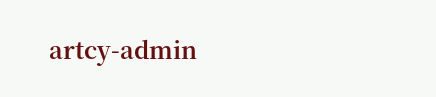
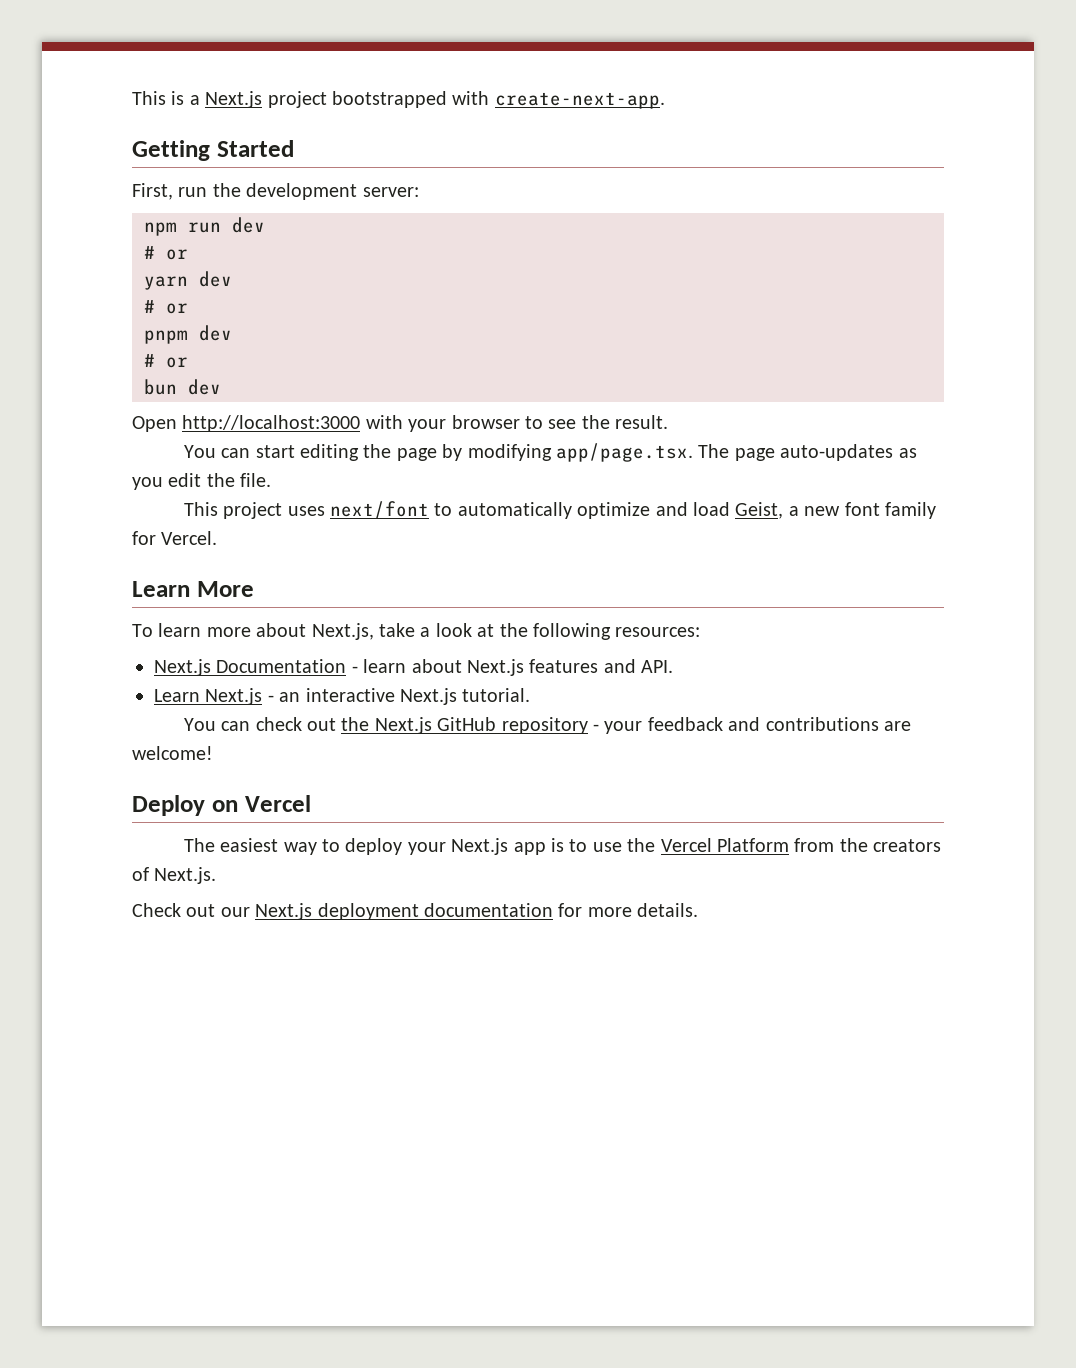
- artcy-admin
+ This is a Next.js project bootstrapped with create-next-app.
+ Getting Started
+ First, run the development server:
+ npm run dev
+ # or
+ yarn dev
+ # or
+ pnpm dev
+ # or
+ bun dev
+ Open http://localhost:3000 with your browser to see the result.
+ You can start editing the page by modifying app/page.tsx. The page auto-updates as you edit the file.
+ This project uses next/font to automatically optimize and load Geist, a new font family for Vercel.
+ Learn More
+ To learn more about Next.js, take a look at the following resources:
+ Next.js Documentation - learn about Next.js features and API.
+ Learn Next.js - an interactive Next.js tutorial.
+ You can check out the Next.js GitHub repository - your feedback and contributions are welcome!
+ Deploy on Vercel
+ The easiest way to deploy your Next.js app is to use the Vercel Platform from the creators of Next.js.
+ Check out our Next.js deployment documentation for more details.

